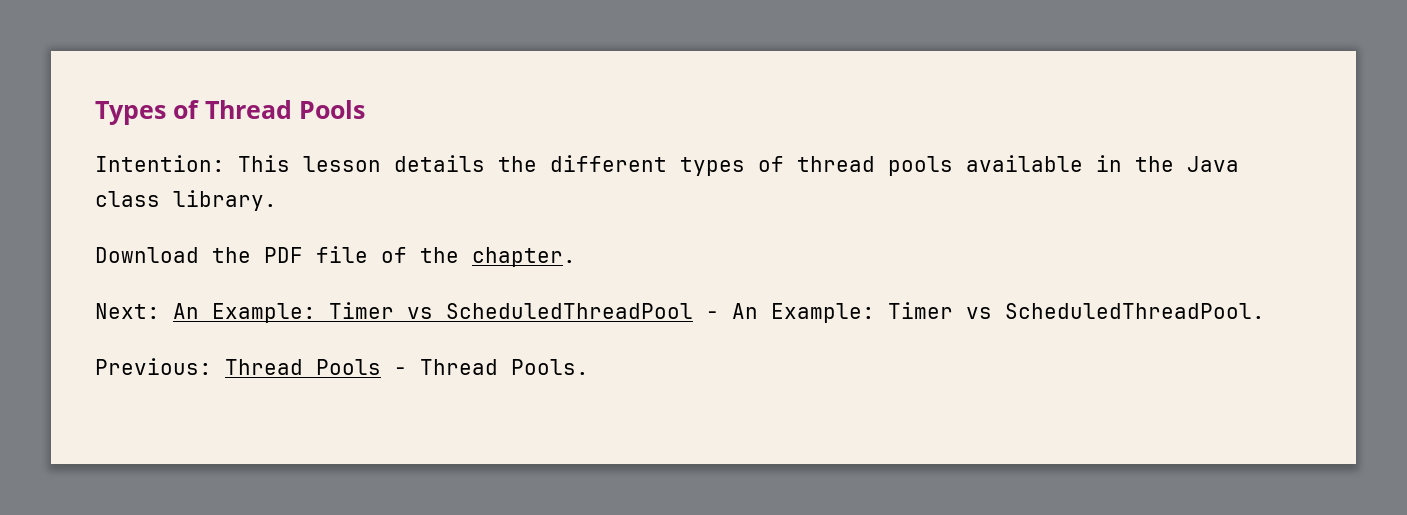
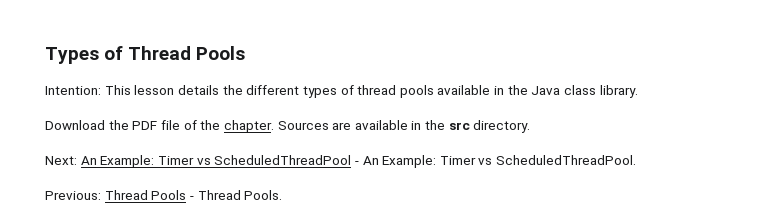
+ Sources are available in the src directory.

